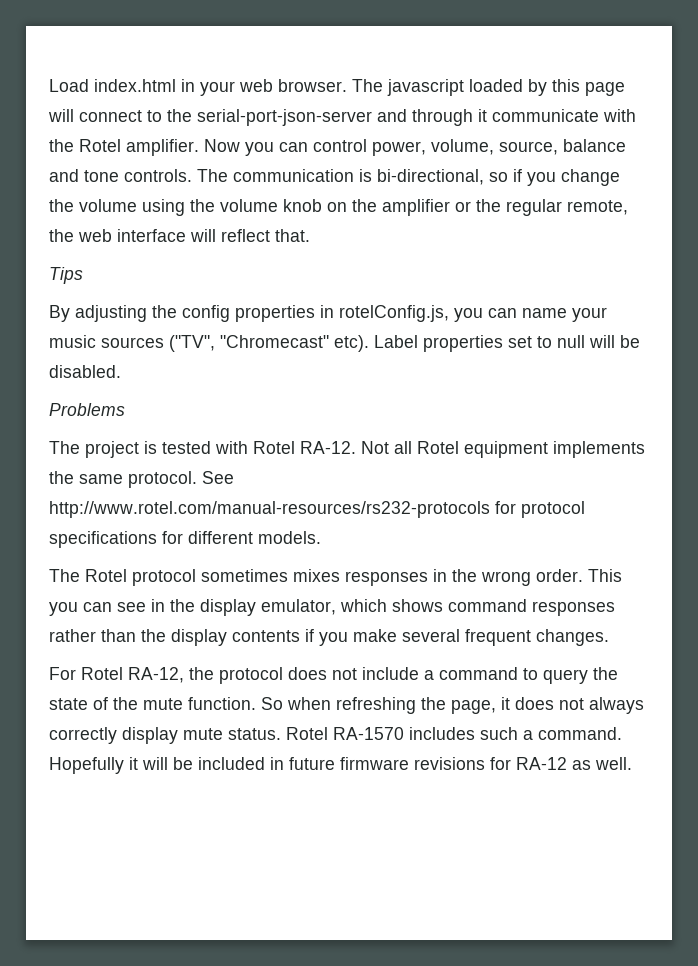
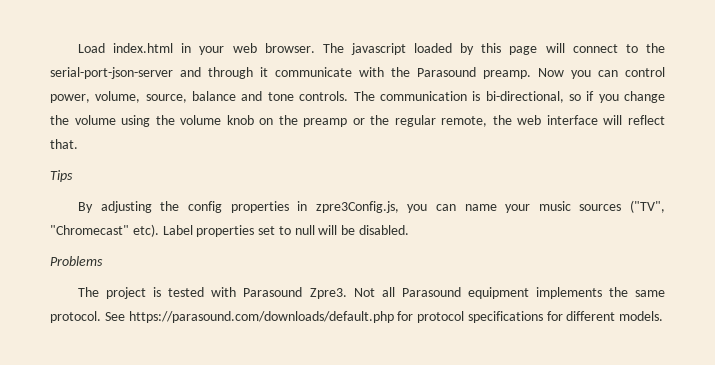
- The javascript loaded by this page will connect to the serial-port-json-server and through it communicate with the Rotel amplifier.
+ The javascript loaded by this page will connect to the serial-port-json-server and through it communicate with the Parasound preamp.
- The communication is bi-directional, so if you change the volume using the volume knob on the amplifier or the regular remote, the web interface will reflect that.
+ The communication is bi-directional, so if you change the volume using the volume knob on the preamp or the regular remote, the web interface will reflect that.
- By adjusting the config properties in rotelConfig.js, you can name your music sources ("TV", "Chromecast" etc).
+ By adjusting the config properties in zpre3Config.js, you can name your music sources ("TV", "Chromecast" etc).
- The project is tested with Rotel RA-12.
+ The project is tested with Parasound Zpre3.
- Not all Rotel equipment implements the same protocol.
+ Not all Parasound equipment implements the same protocol.
- See http://www.rotel.com/manual-resources/rs232-protocols for protocol specifications for different models.
+ See https://parasound.com/downloads/default.php for protocol specifications for different models.
- The Rotel protocol sometimes mixes responses in the wrong order. This you can see in the display emulator, which shows command responses rather than the display contents if you make several frequent changes.
- For Rotel RA-12, the protocol does not include a command to query the state of the mute function. So when refreshing the page, it does not always correctly display mute status. Rotel RA-1570 includes such a command. Hopefully it will be included in future firmware revisions for RA-12 as well.

